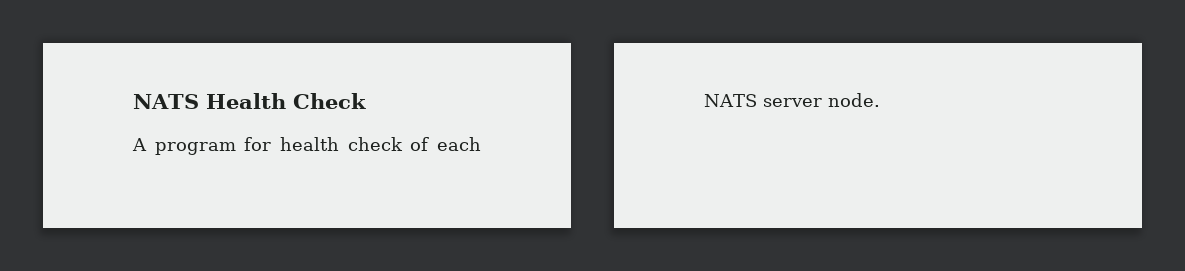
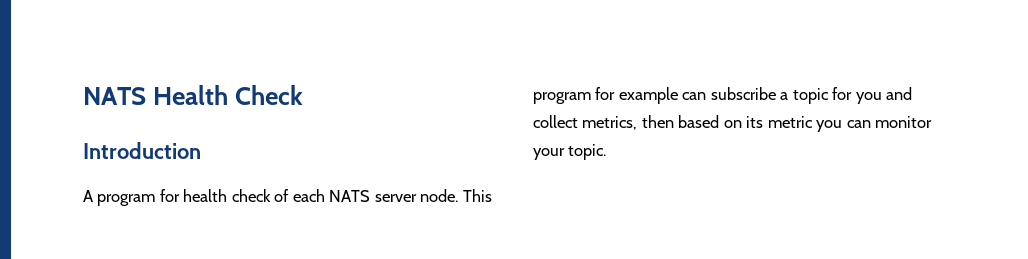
+ Introduction
+ This program for example can subscribe a topic for you and collect metrics, then based on its metric you can monitor your topic.

